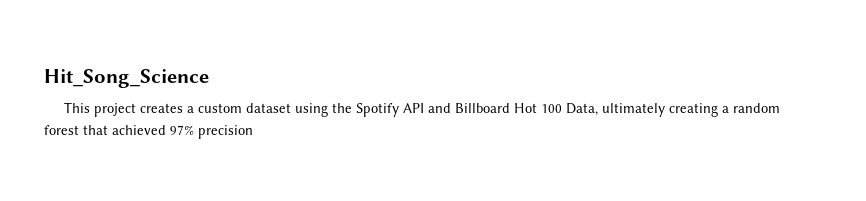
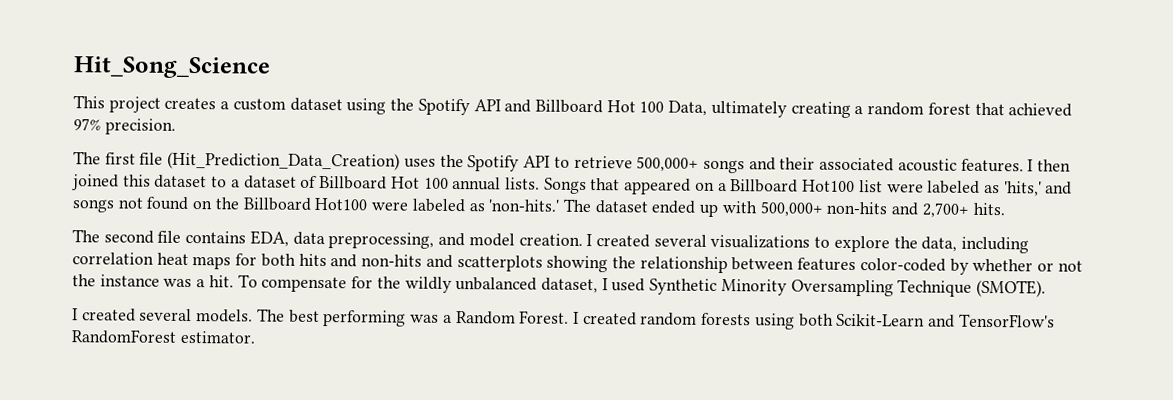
- This project creates a custom dataset using the Spotify API and Billboard Hot 100 Data, ultimately creating a random forest that achieved 97% precision
+ This project creates a custom dataset using the Spotify API and Billboard Hot 100 Data, ultimately creating a random forest that achieved 97% precision.
+ The first file (Hit_Prediction_Data_Creation) uses the Spotify API to retrieve 500,000+ songs and their associated acoustic features. I then joined this dataset to a dataset of Billboard Hot 100 annual lists. Songs that appeared on a Billboard Hot100 list were labeled as 'hits,' and songs not found on the Billboard Hot100 were labeled as 'non-hits.' The dataset ended up with 500,000+ non-hits and 2,700+ hits.
+ The second file contains EDA, data preprocessing, and model creation. I created several visualizations to explore the data, including correlation heat maps for both hits and non-hits and scatterplots showing the relationship between features color-coded by whether or not the instance was a hit. To compensate for the wildly unbalanced dataset, I used Synthetic Minority Oversampling Technique (SMOTE).
+ I created several models. The best performing was a Random Forest. I created random forests using both Scikit-Learn and TensorFlow's RandomForest estimator.

